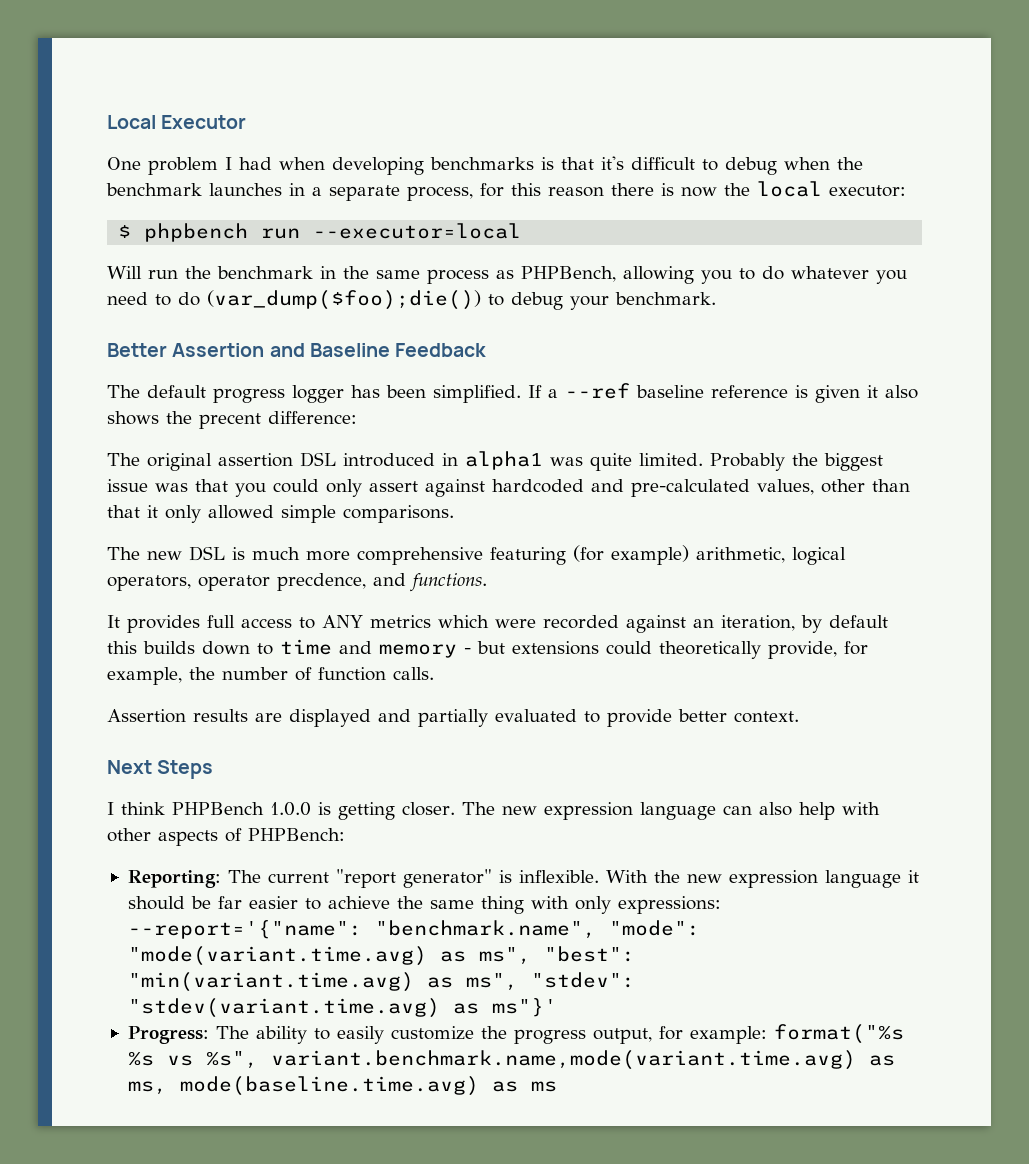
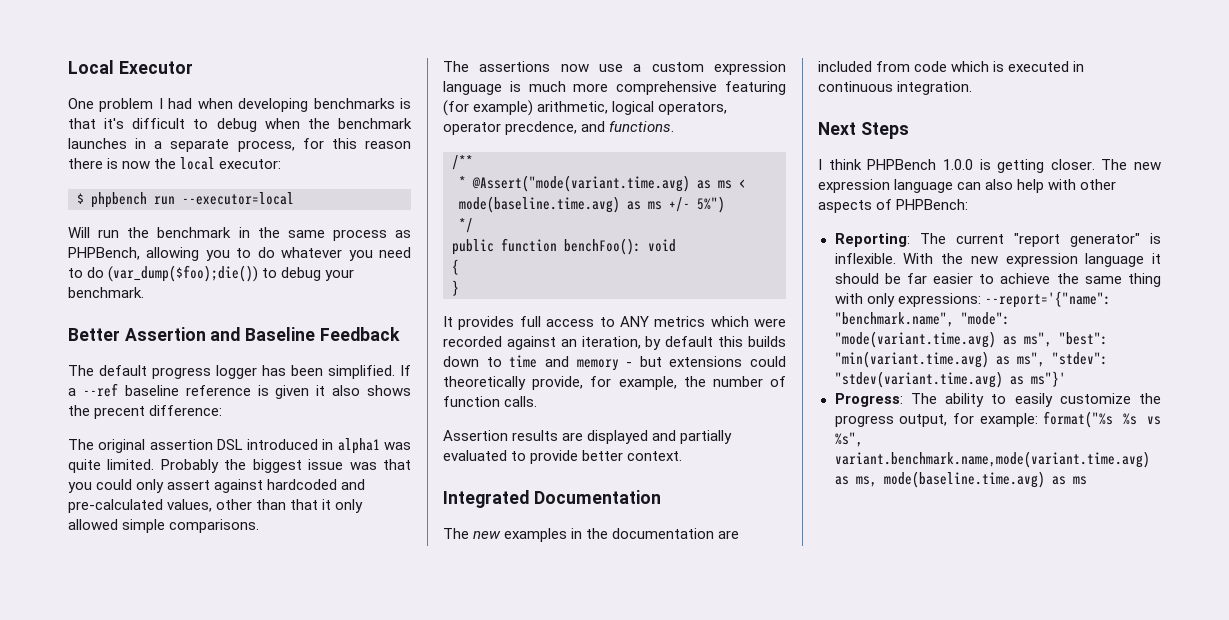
- The new DSL is much more comprehensive featuring (for example) arithmetic, logical operators, operator precdence, and functions.
+ The assertions now use a custom expression language is much more comprehensive featuring (for example) arithmetic, logical operators, operator precdence, and functions.
+ /**
+ * @Assert("mode(variant.time.avg) as ms < mode(baseline.time.avg) as ms +/- 5%")
+ */
+ public function benchFoo(): void
+ {
+ }
+ Integrated Documentation
+ The new examples in the documentation are included from code which is executed in continuous integration.

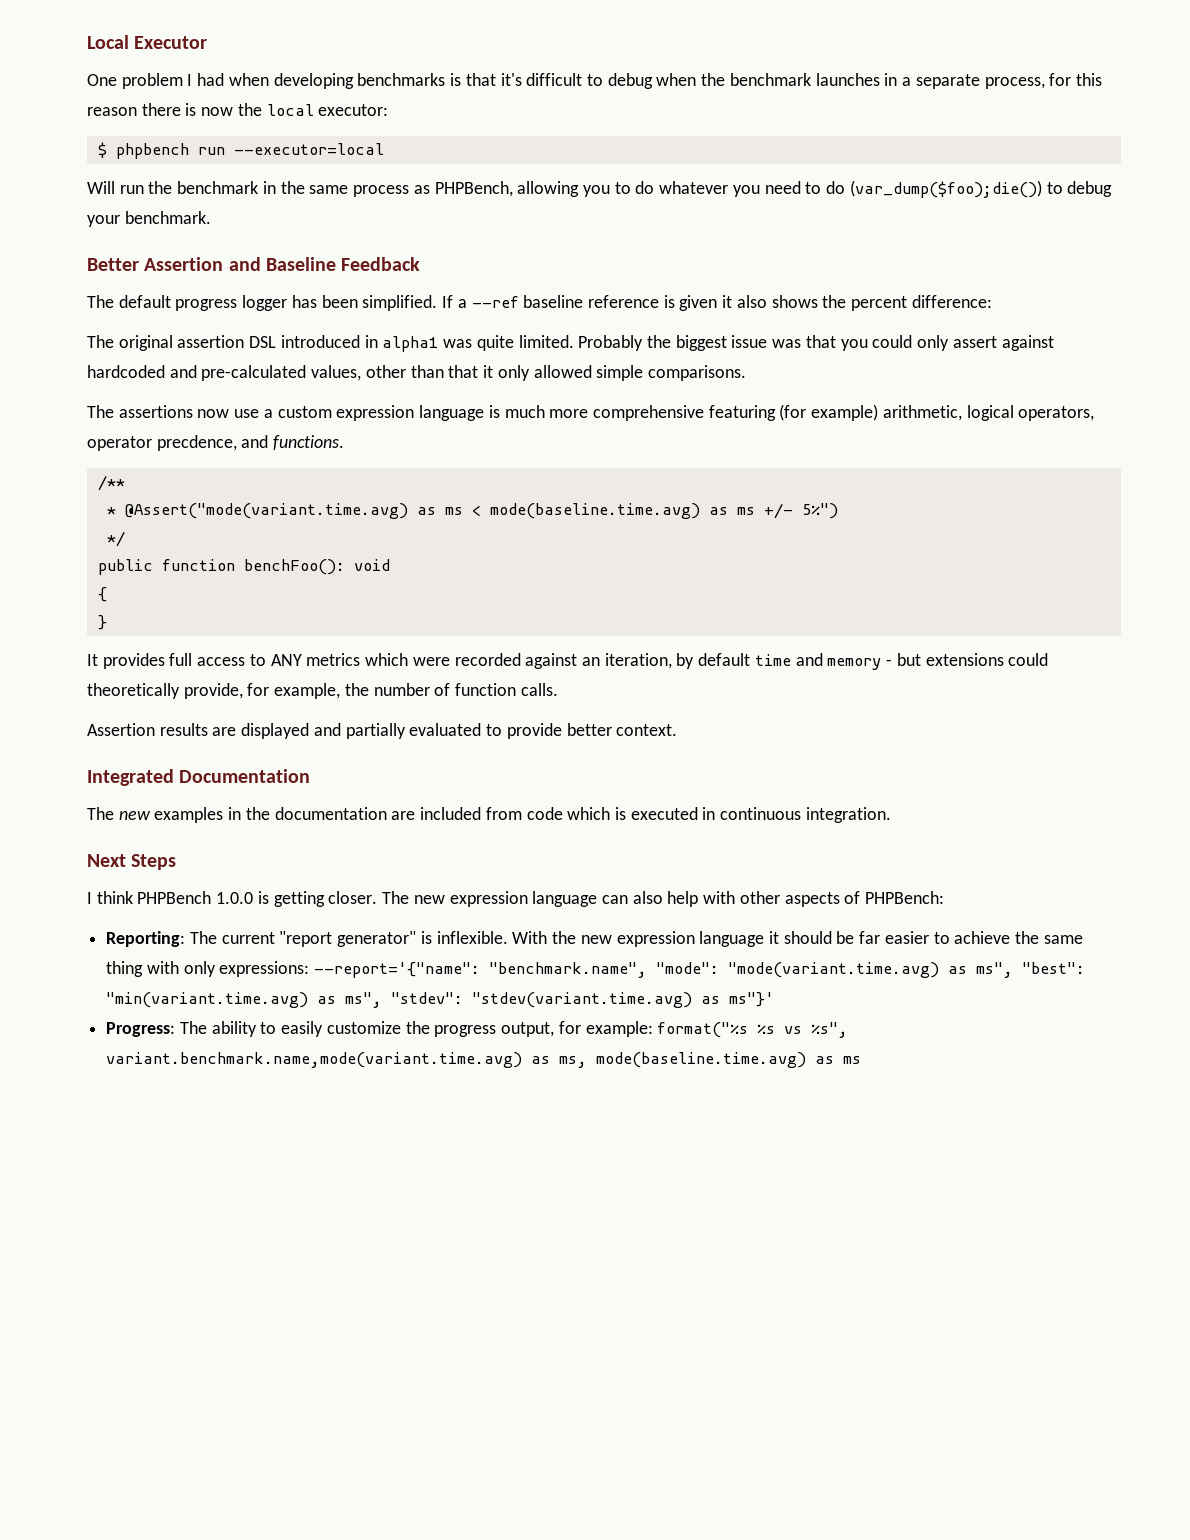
- If a --ref baseline reference is given it also shows the precent difference:
+ If a --ref baseline reference is given it also shows the percent difference:
- It provides full access to ANY metrics which were recorded against an iteration, by default this builds down to time and memory - but extensions could theoretically provide, for example, the number of function calls.
+ It provides full access to ANY metrics which were recorded against an iteration, by default time and memory - but extensions could theoretically provide, for example, the number of function calls.

